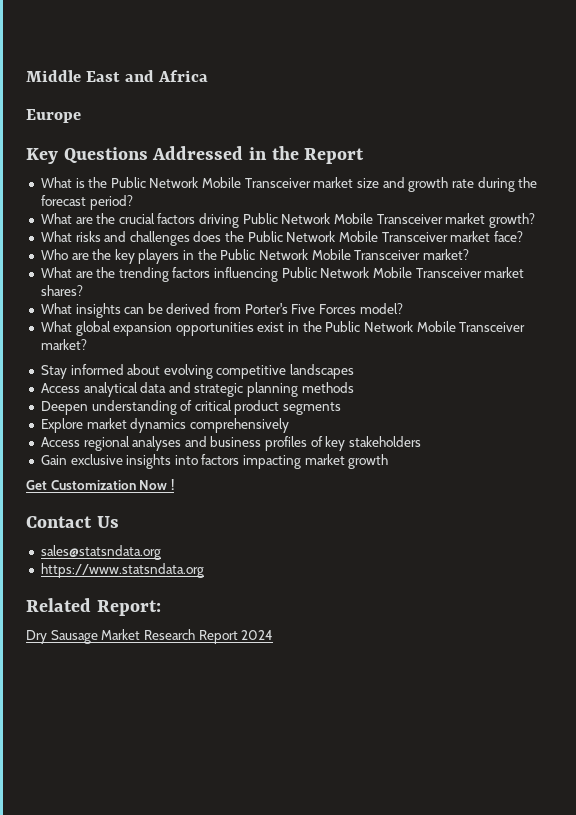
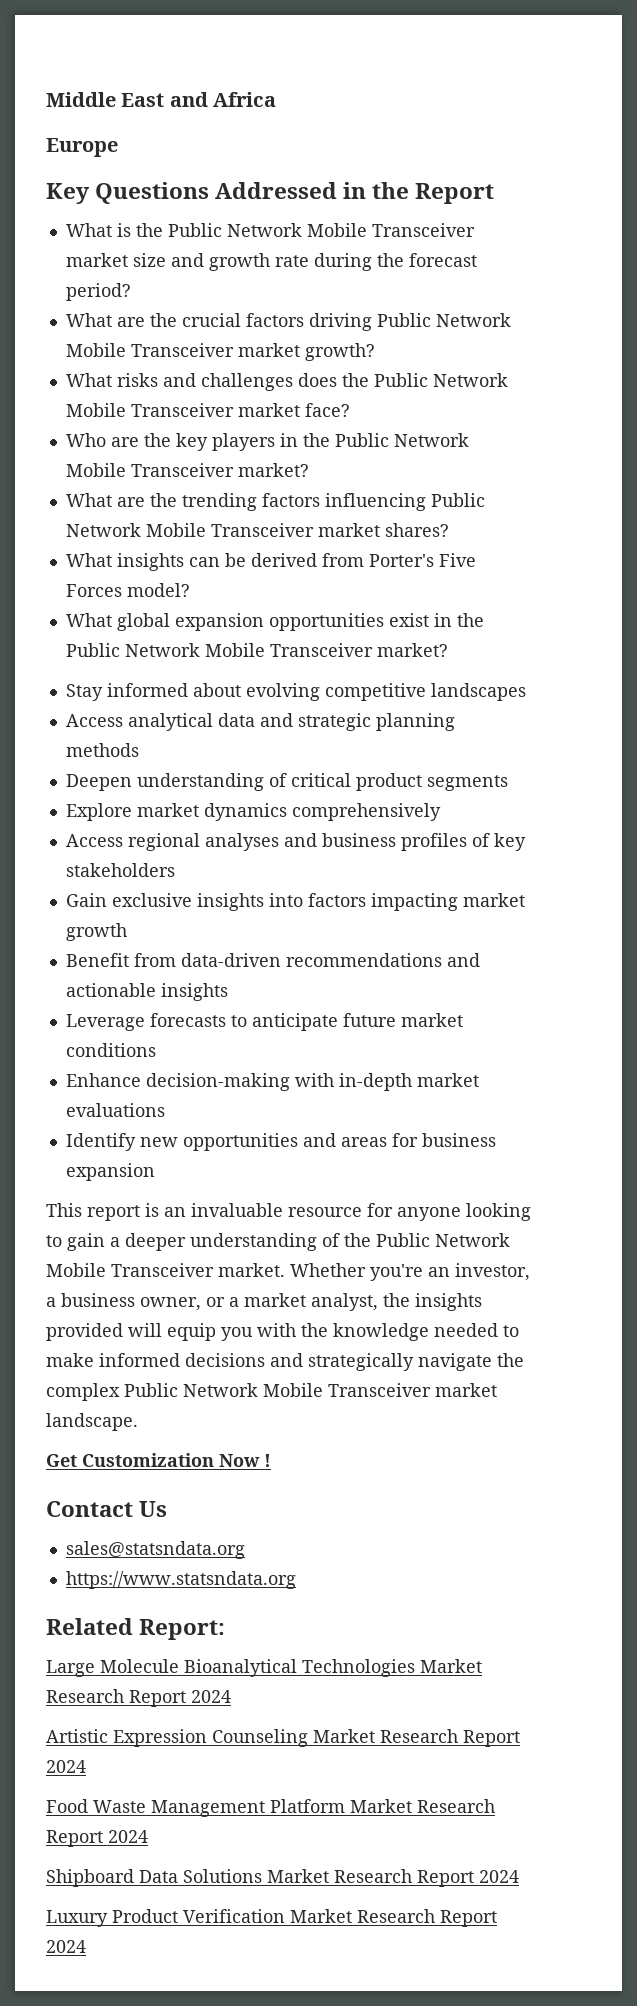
+ Benefit from data-driven recommendations and actionable insights
+ Leverage forecasts to anticipate future market conditions
+ Enhance decision-making with in-depth market evaluations
+ Identify new opportunities and areas for business expansion
+ This report is an invaluable resource for anyone looking to gain a deeper understanding of the Public Network Mobile Transceiver market. Whether you're an investor, a business owner, or a market analyst, the insights provided will equip you with the knowledge needed to make informed decisions and strategically navigate the complex Public Network Mobile Transceiver market landscape.
- Dry Sausage Market Research Report 2024
+ Large Molecule Bioanalytical Technologies Market Research Report 2024
+ Artistic Expression Counseling Market Research Report 2024
+ Food Waste Management Platform Market Research Report 2024
+ Shipboard Data Solutions Market Research Report 2024
+ Luxury Product Verification Market Research Report 2024

